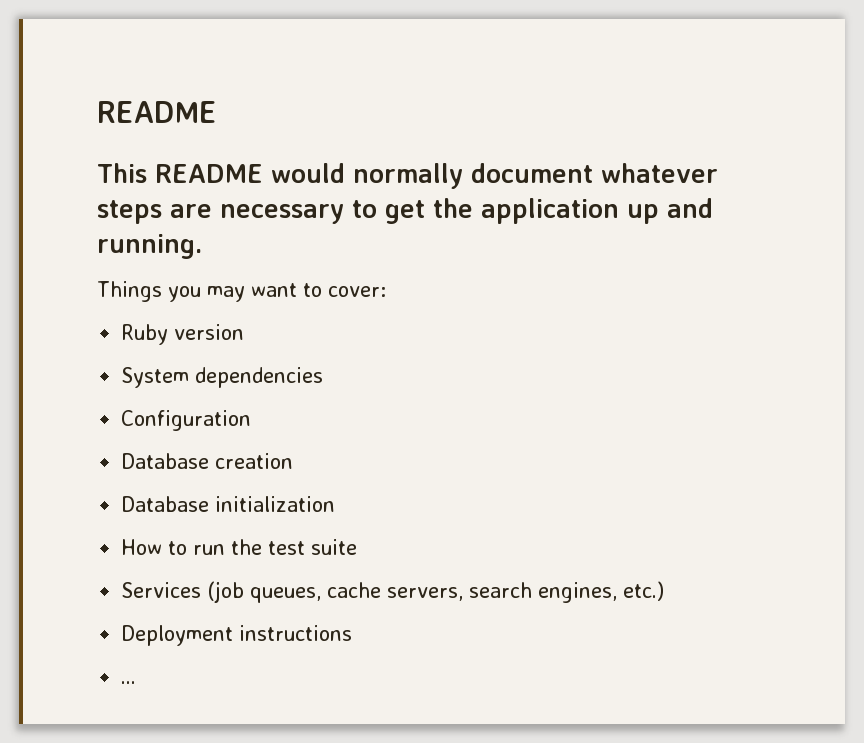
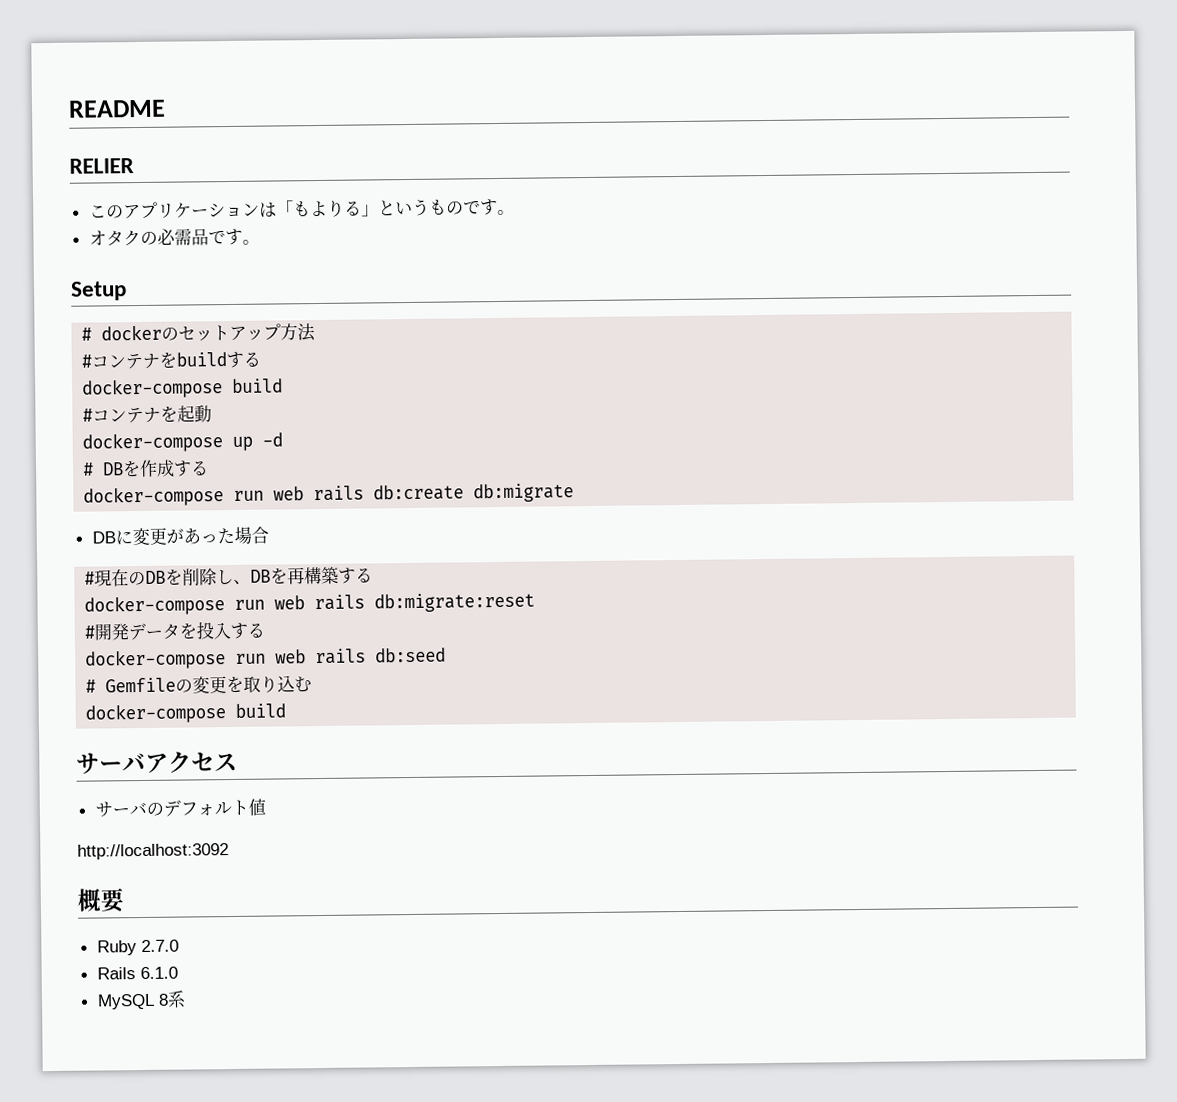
- This README would normally document whatever steps are necessary to get the application up and running.
- Things you may want to cover:
- Ruby version
- System dependencies
- Configuration
- Database creation
- Database initialization
- How to run the test suite
- Services (job queues, cache servers, search engines, etc.)
- Deployment instructions
- ...
+ RELIER
+ このアプリケーションは「もよりる」というものです。
+ オタクの必需品です。
+ Setup
+ # dockerのセットアップ方法
+ #コンテナをbuildする
+ docker-compose build
+ #コンテナを起動
+ docker-compose up -d
+ # DBを作成する
+ docker-compose run web rails db:create db:migrate
+ DBに変更があった場合
+ #現在のDBを削除し、DBを再構築する
+ docker-compose run web rails db:migrate:reset
+ #開発データを投入する
+ docker-compose run web rails db:seed
+ # Gemfileの変更を取り込む
+ docker-compose build
+ サーバアクセス
+ サーバのデフォルト値
+ http://localhost:3092
+ 概要
+ Ruby 2.7.0
+ Rails 6.1.0
+ MySQL 8系

